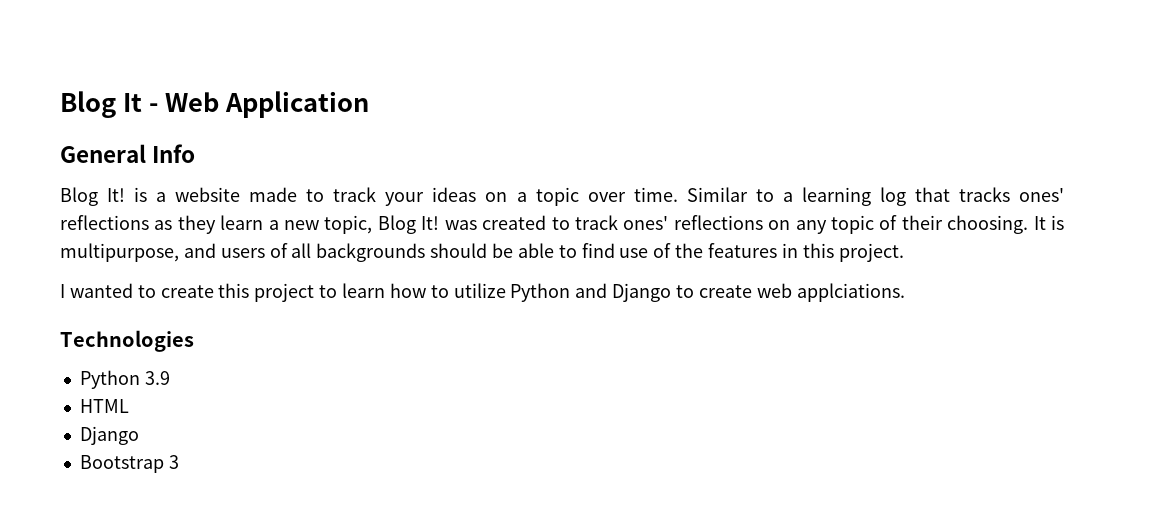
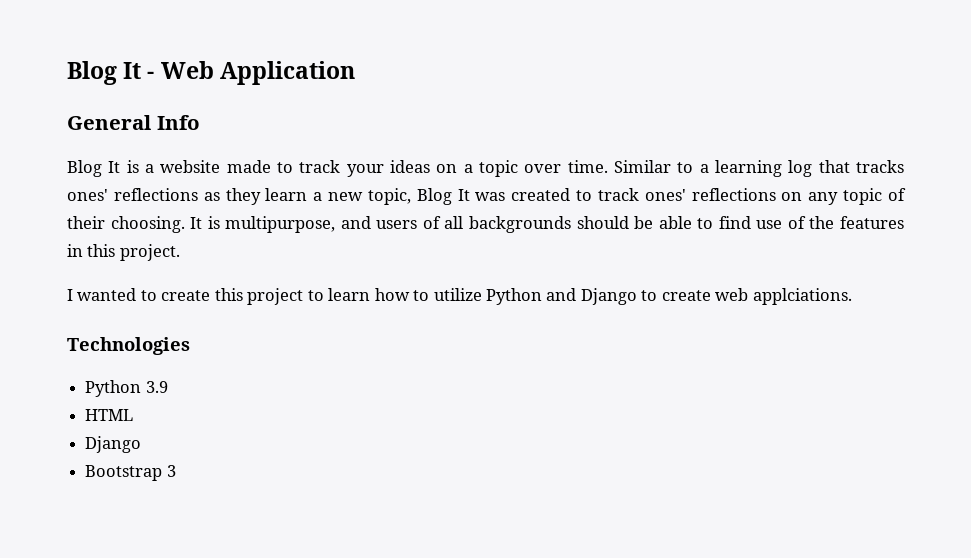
- Blog It! is a website made to track your ideas on a topic over time.
+ Blog It is a website made to track your ideas on a topic over time.
- Similar to a learning log that tracks ones' reflections as they learn a new topic, Blog It! was created to track ones' reflections on any topic of their choosing.
+ Similar to a learning log that tracks ones' reflections as they learn a new topic, Blog It was created to track ones' reflections on any topic of their choosing.

